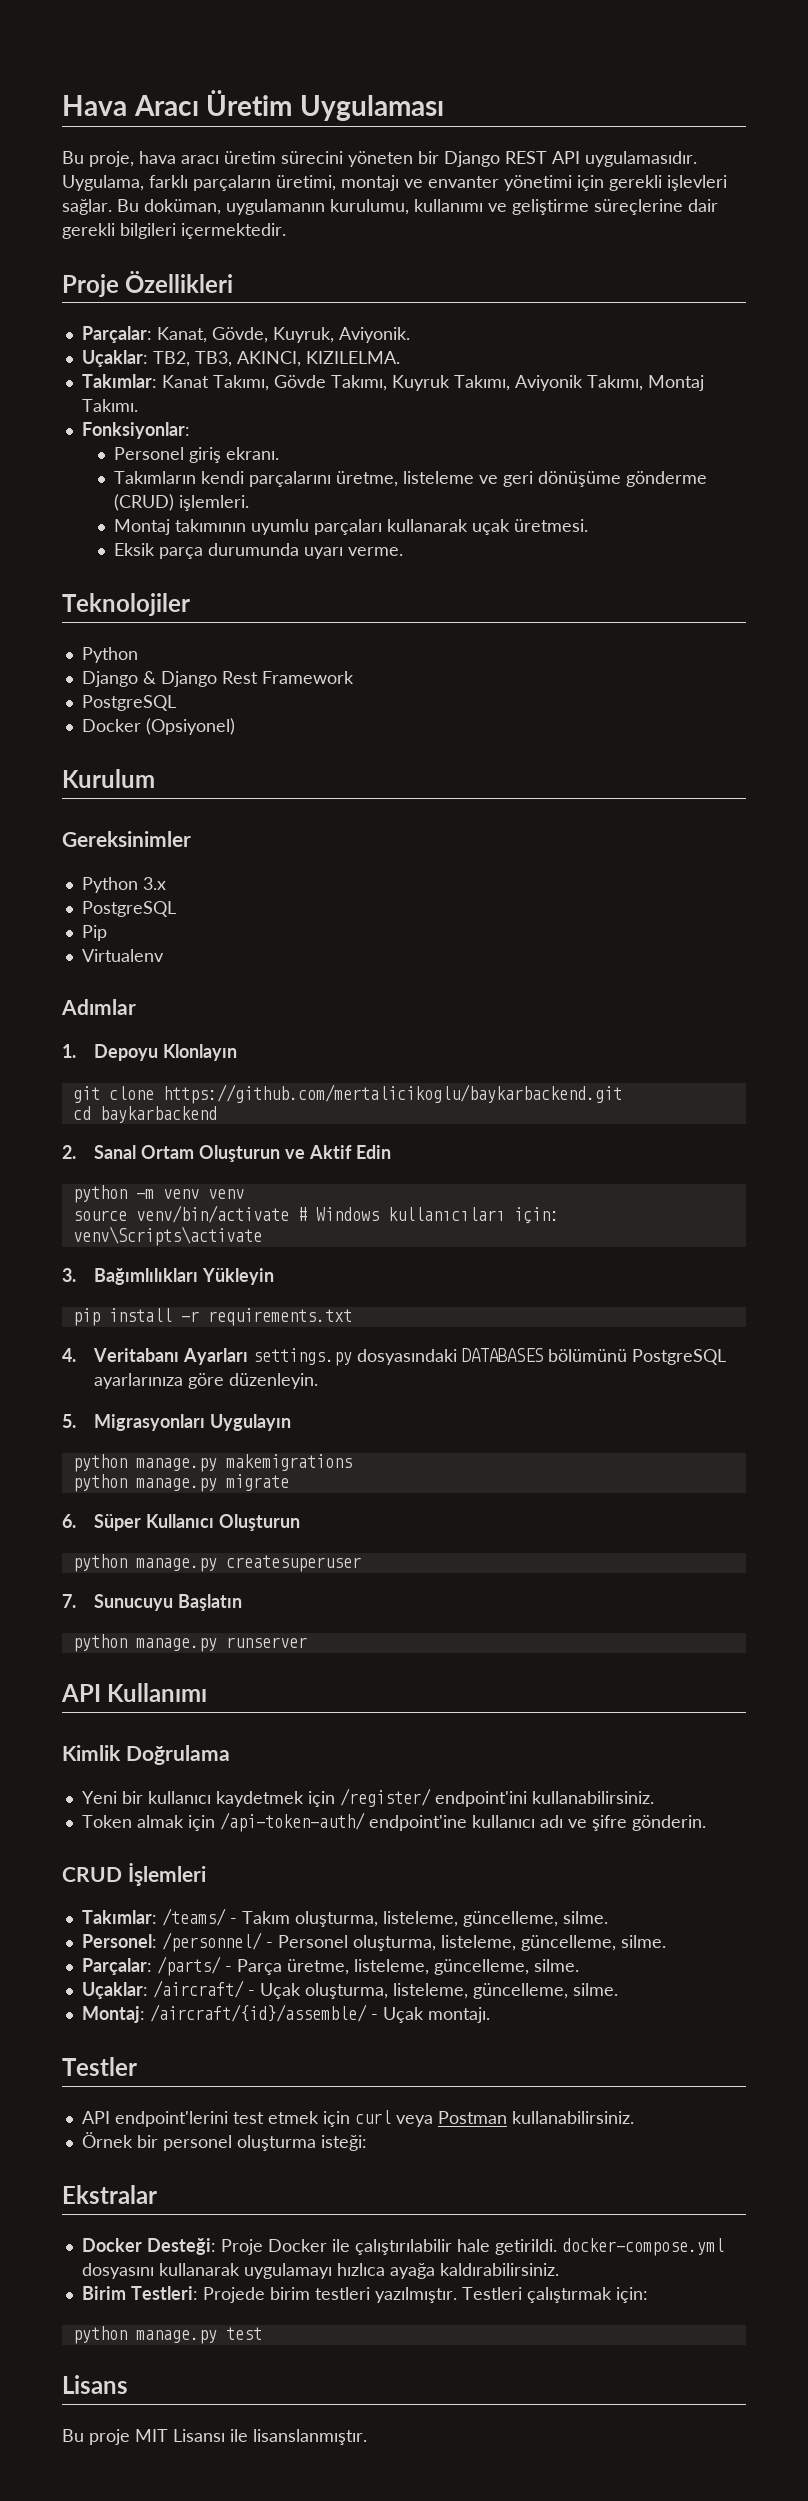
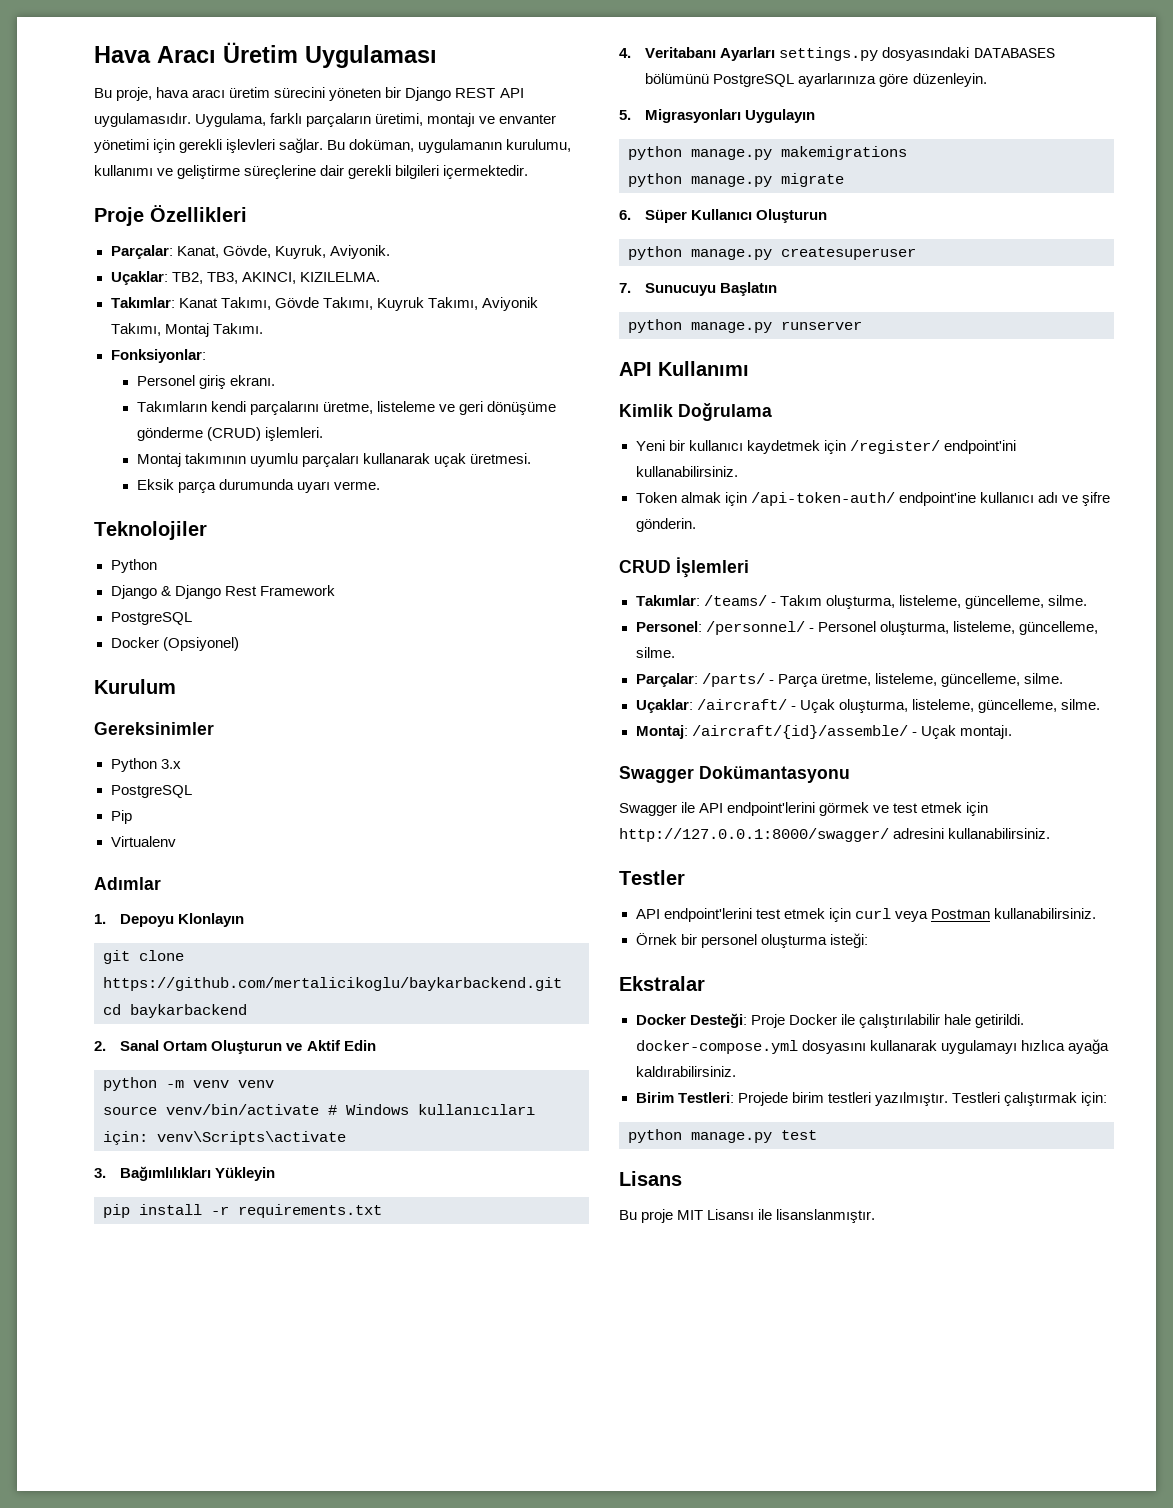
+ Swagger Dokümantasyonu
+ Swagger ile API endpoint'lerini görmek ve test etmek için http://127.0.0.1:8000/swagger/ adresini kullanabilirsiniz.

